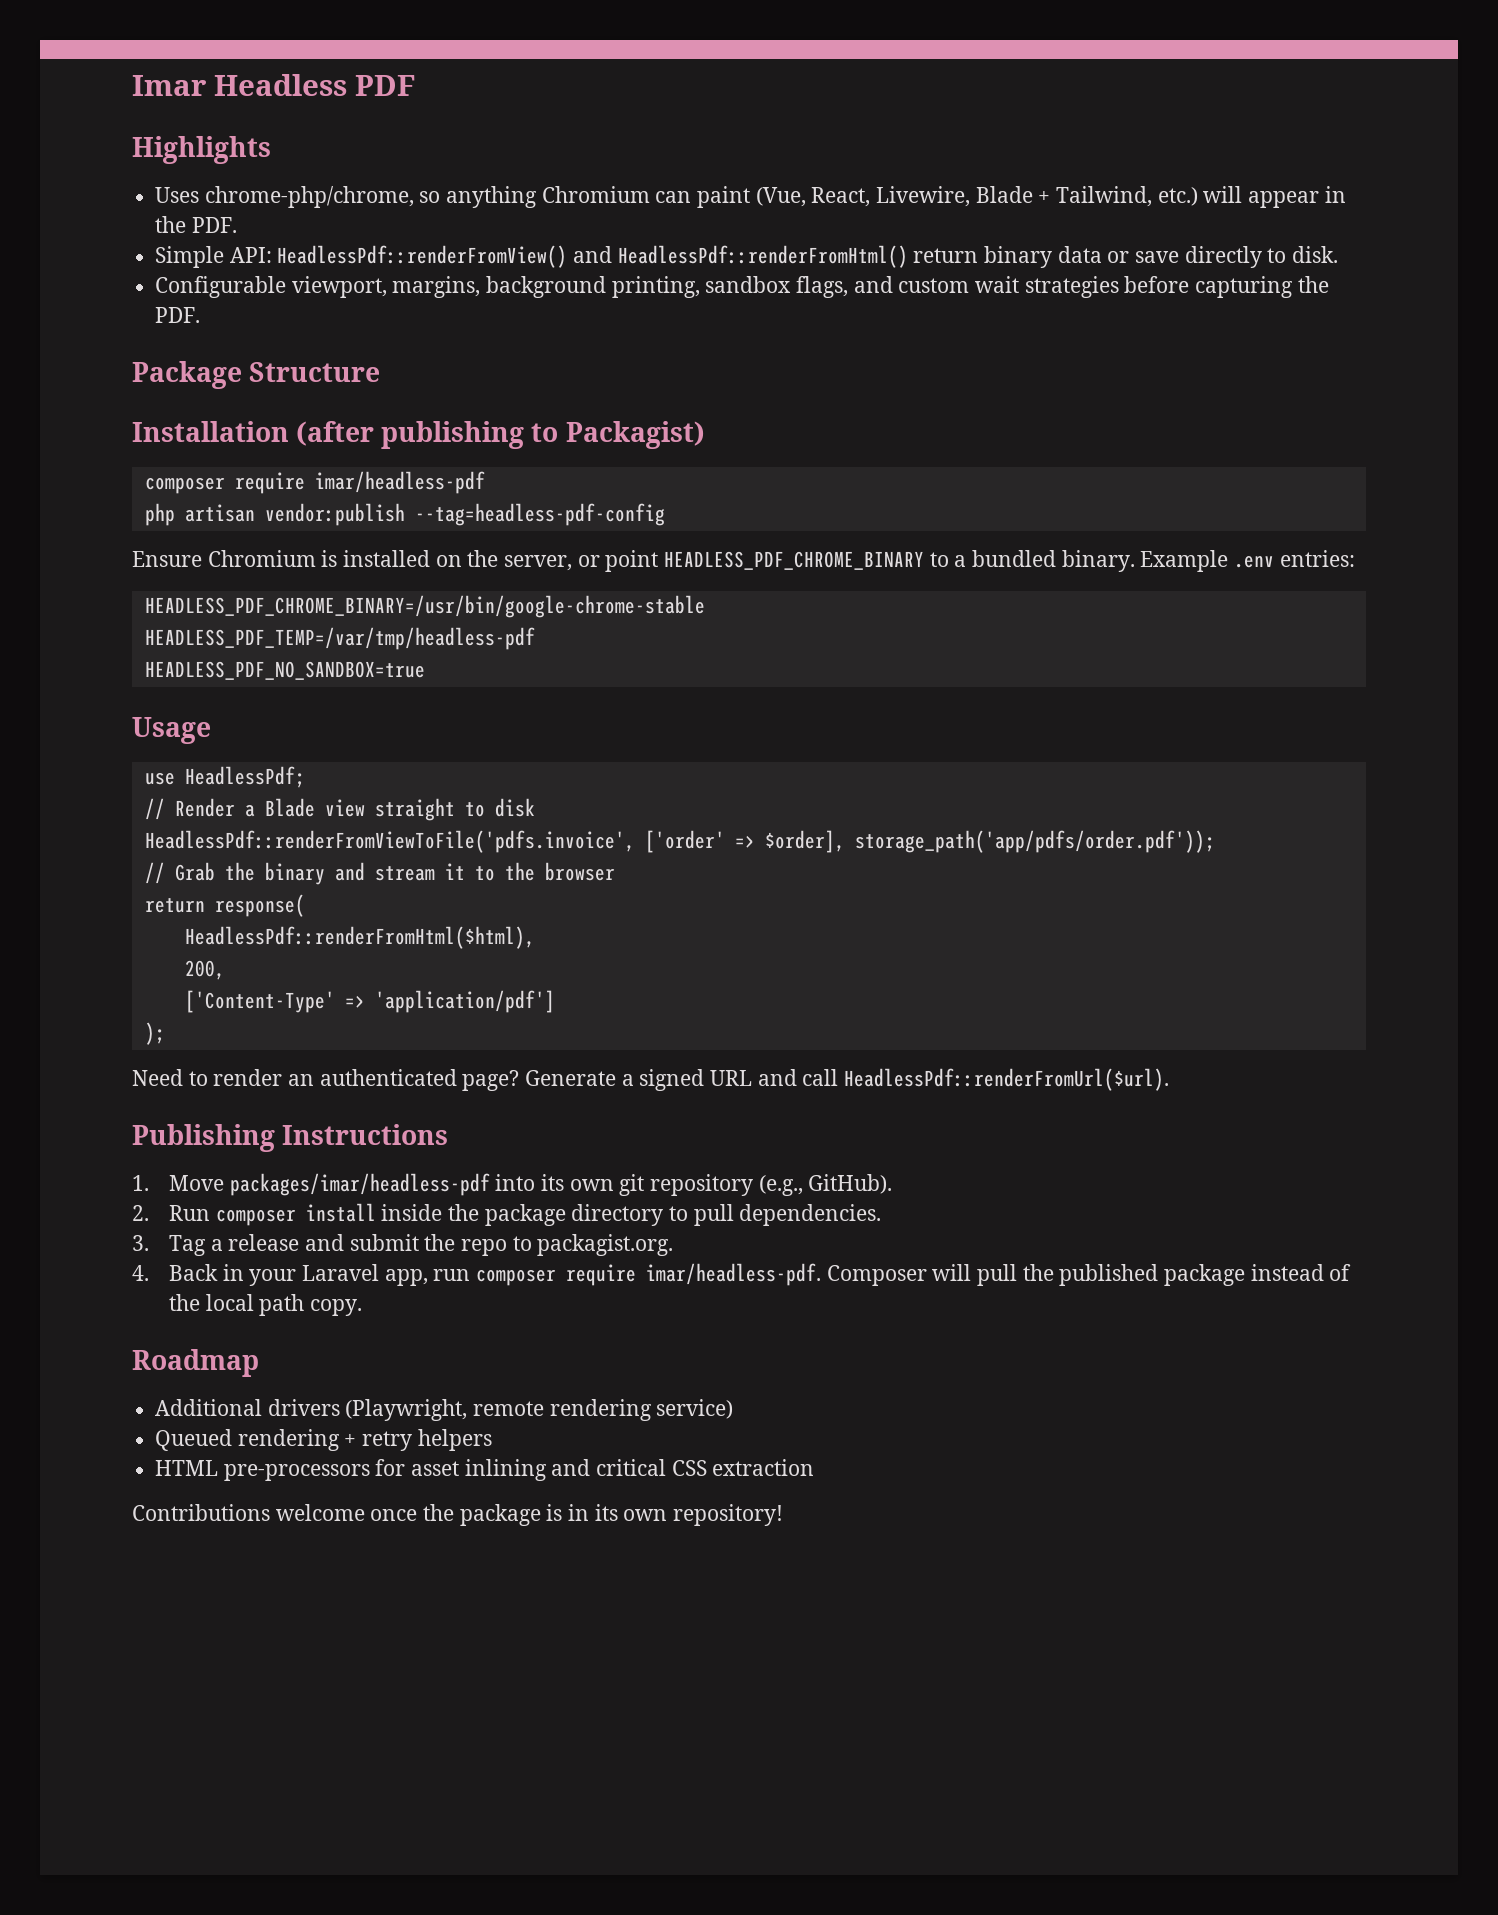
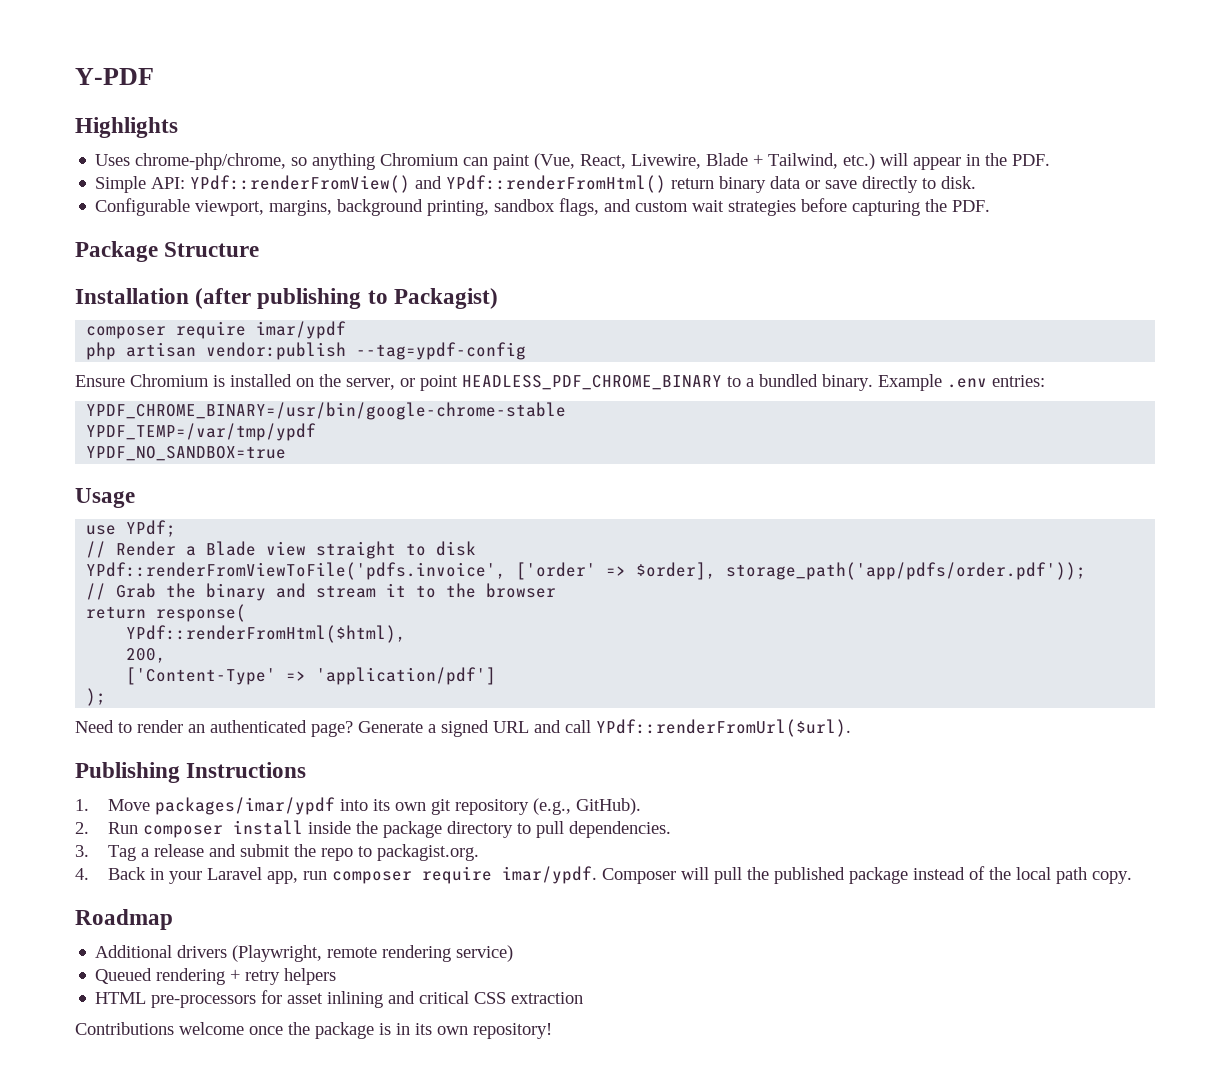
- Imar Headless PDF
+ Y-PDF
- Simple API: HeadlessPdf::renderFromView() and HeadlessPdf::renderFromHtml() return binary data or save directly to disk.
+ Simple API: YPdf::renderFromView() and YPdf::renderFromHtml() return binary data or save directly to disk.
- composer require imar/headless-pdf
+ composer require imar/ypdf
- php artisan vendor:publish --tag=headless-pdf-config
+ php artisan vendor:publish --tag=ypdf-config
- HEADLESS_PDF_CHROME_BINARY=/usr/bin/google-chrome-stable
- HEADLESS_PDF_TEMP=/var/tmp/headless-pdf
- HEADLESS_PDF_NO_SANDBOX=true
+ YPDF_CHROME_BINARY=/usr/bin/google-chrome-stable
+ YPDF_TEMP=/var/tmp/ypdf
+ YPDF_NO_SANDBOX=true
- use HeadlessPdf;
+ use YPdf;
- HeadlessPdf::renderFromViewToFile('pdfs.invoice', ['order' => $order], storage_path('app/pdfs/order.pdf'));
+ YPdf::renderFromViewToFile('pdfs.invoice', ['order' => $order], storage_path('app/pdfs/order.pdf'));
- HeadlessPdf::renderFromHtml($html),
+ YPdf::renderFromHtml($html),
- Generate a signed URL and call HeadlessPdf::renderFromUrl($url).
+ Generate a signed URL and call YPdf::renderFromUrl($url).
- 1. Move packages/imar/headless-pdf into its own git repository (e.g., GitHub).
+ 1. Move packages/imar/ypdf into its own git repository (e.g., GitHub).
- 4. Back in your Laravel app, run composer require imar/headless-pdf.
+ 4. Back in your Laravel app, run composer require imar/ypdf.

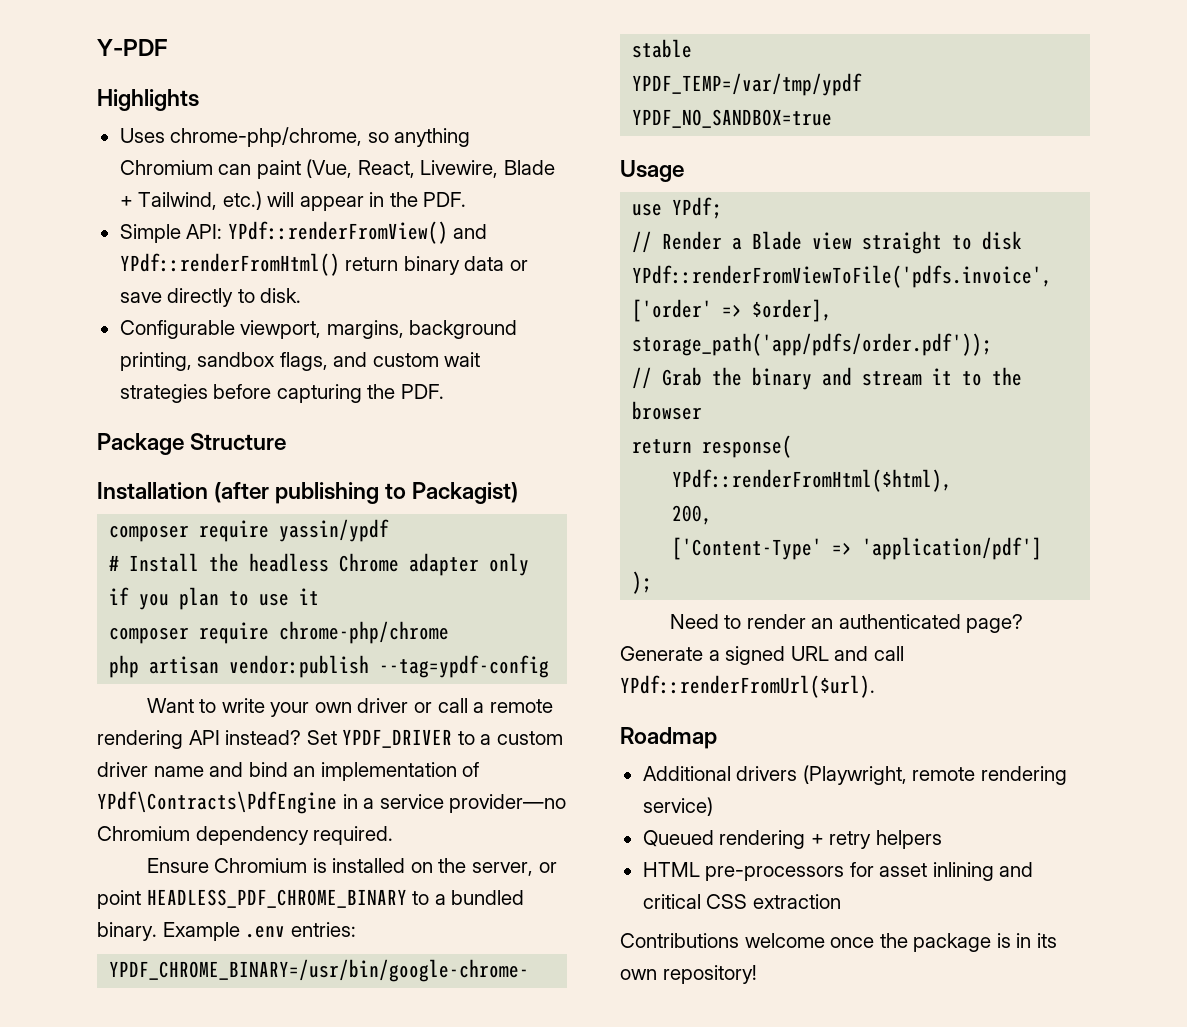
- composer require imar/ypdf
+ composer require yassin/ypdf
+ # Install the headless Chrome adapter only if you plan to use it
+ composer require chrome-php/chrome
  php artisan vendor:publish --tag=ypdf-config
+ Want to write your own driver or call a remote rendering API instead? Set YPDF_DRIVER to a custom driver name and bind an implementation of YPdf\Contracts\PdfEngine in a service provider—no Chromium dependency required.
- Publishing Instructions
- 1. Move packages/imar/ypdf into its own git repository (e.g., GitHub).
- 2. Run composer install inside the package directory to pull dependencies.
- 3. Tag a release and submit the repo to packagist.org.
- 4. Back in your Laravel app, run composer require imar/ypdf. Composer will pull the published package instead of the local path copy.

